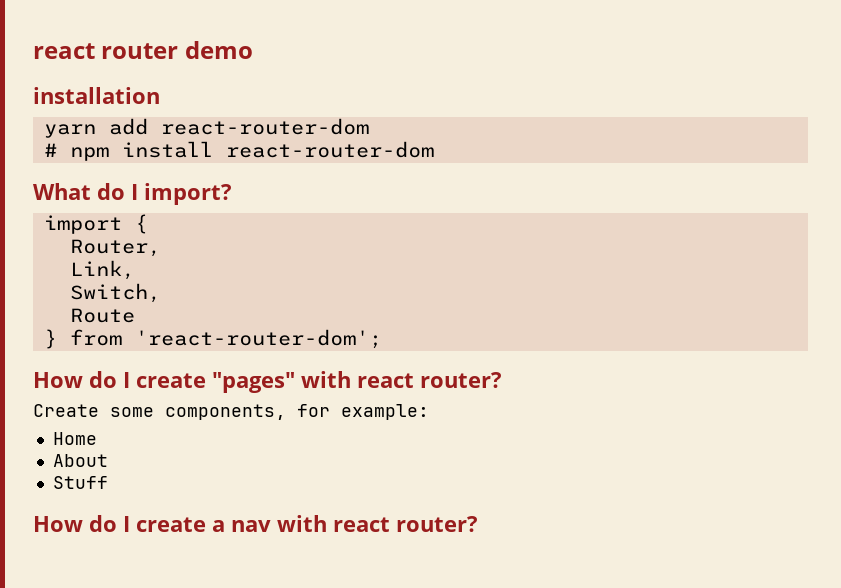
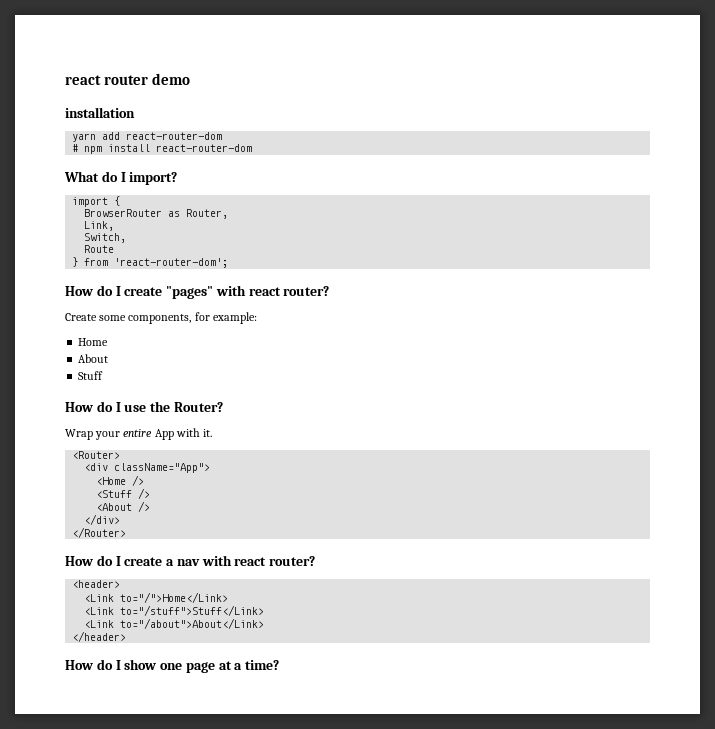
- Router,
+ BrowserRouter as Router,
+ How do I use the Router?
+ Wrap your entire App with it.
+ <Router>
+ <div className="App">
+ <Home />
+ <Stuff />
+ <About />
+ </div>
+ </Router>
+ <header>
+ <Link to="/">Home</Link>
+ <Link to="/stuff">Stuff</Link>
+ <Link to="/about">About</Link>
+ </header>
+ How do I show one page at a time?

